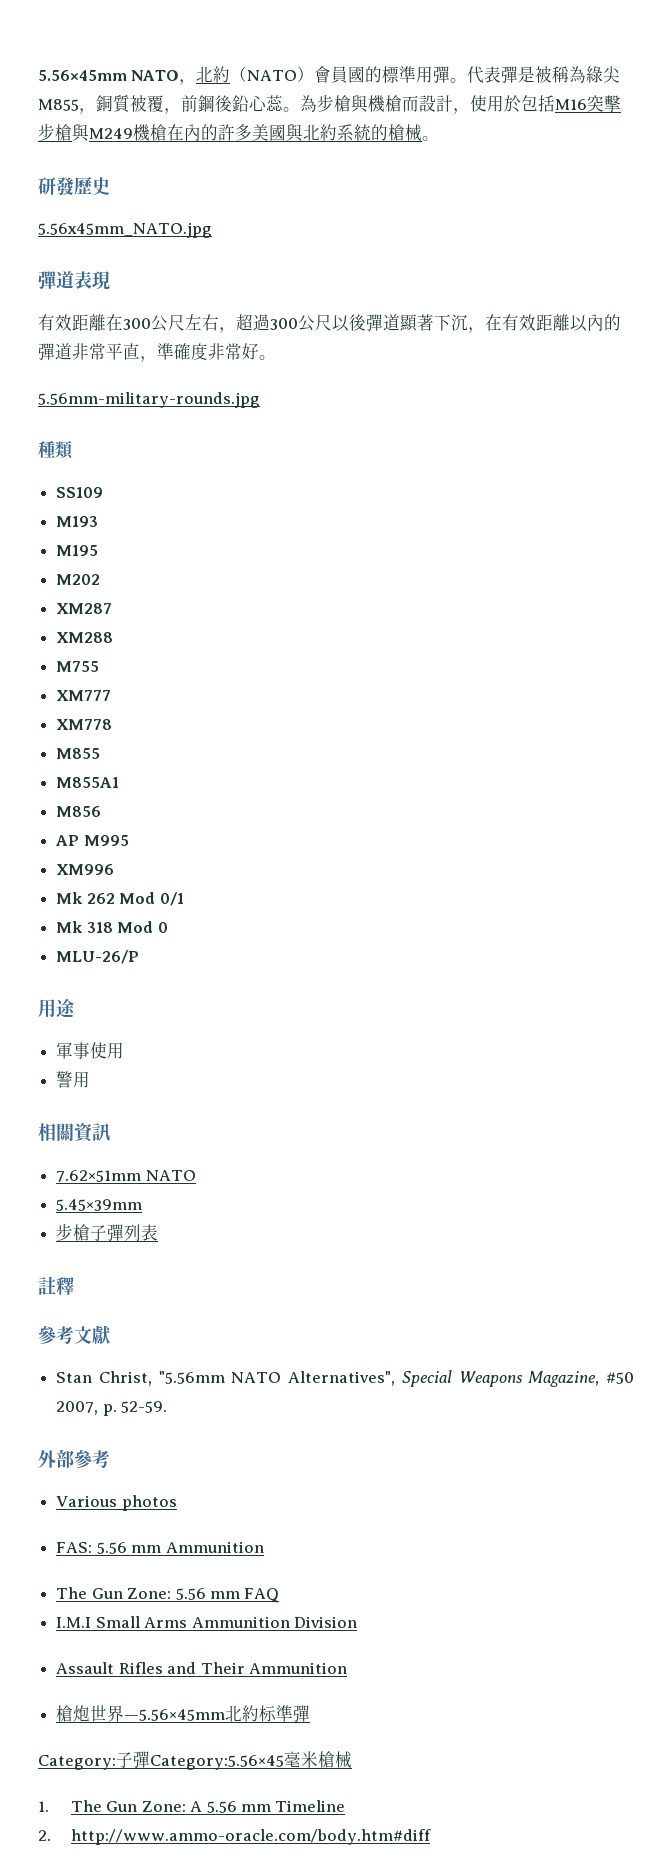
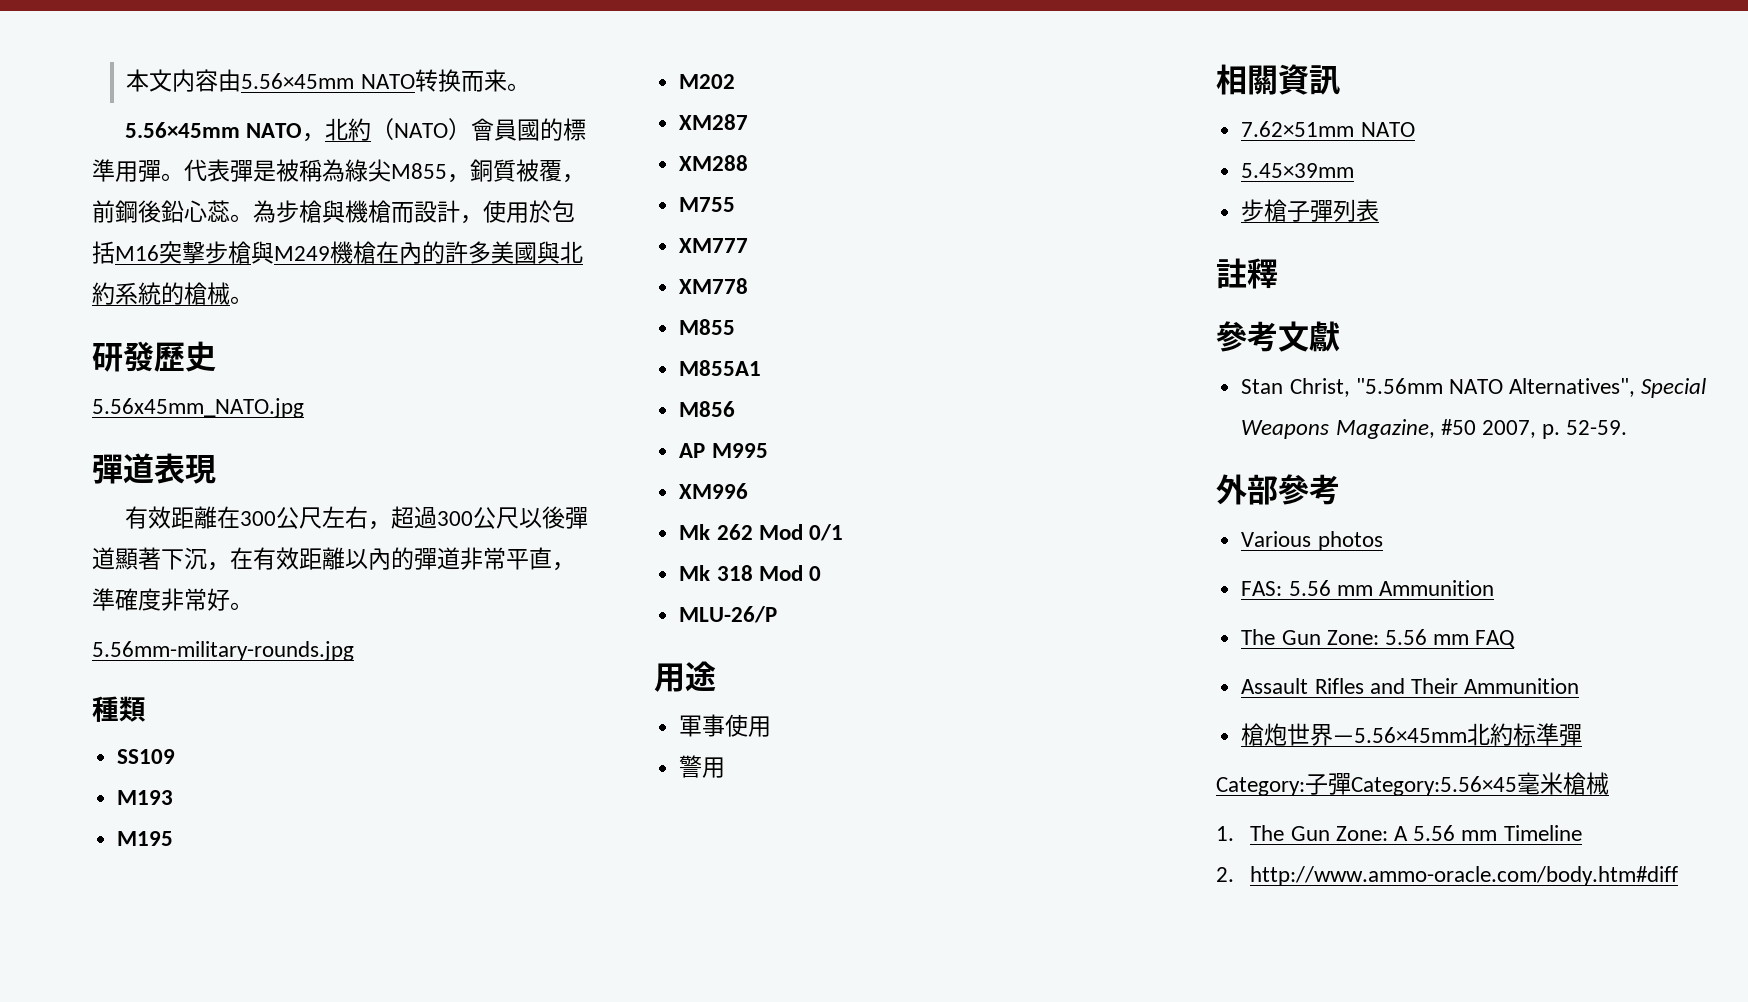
+ 本文内容由5.56×45mm NATO转换而来。
- I.M.I Small Arms Ammunition Division

